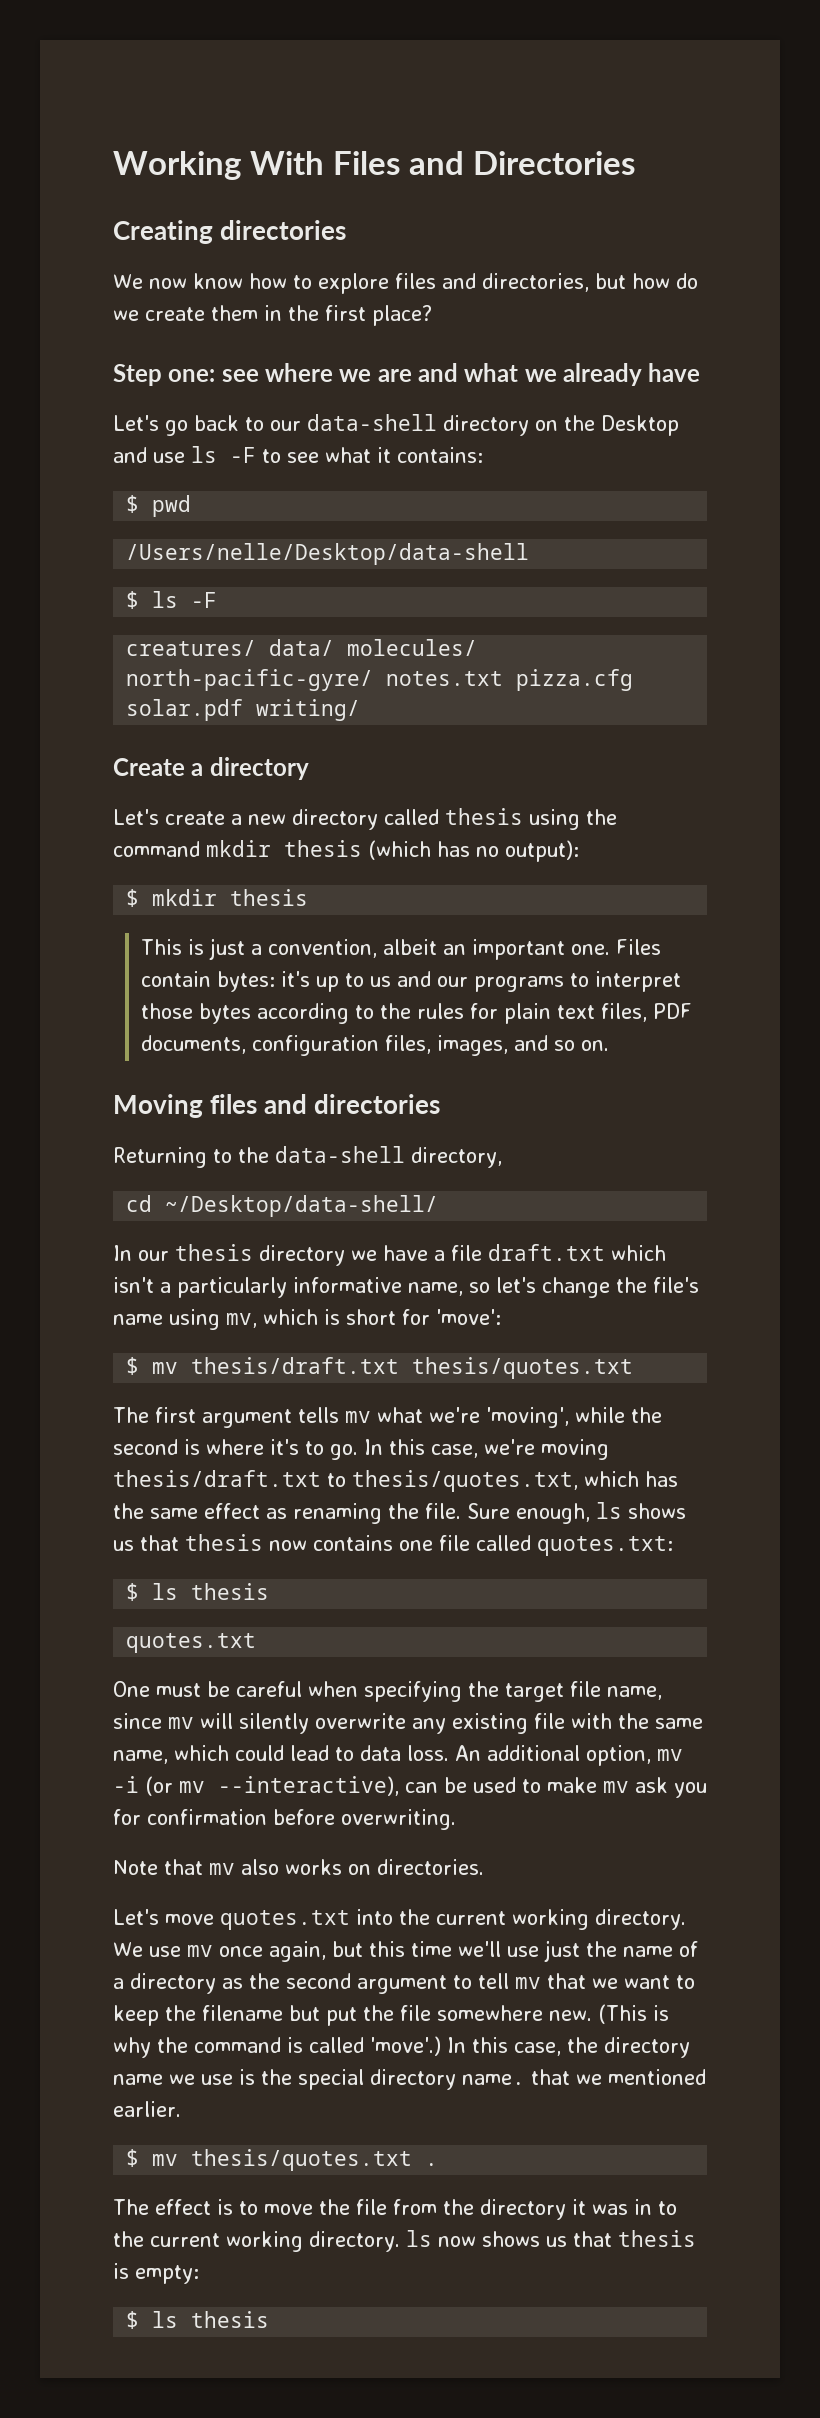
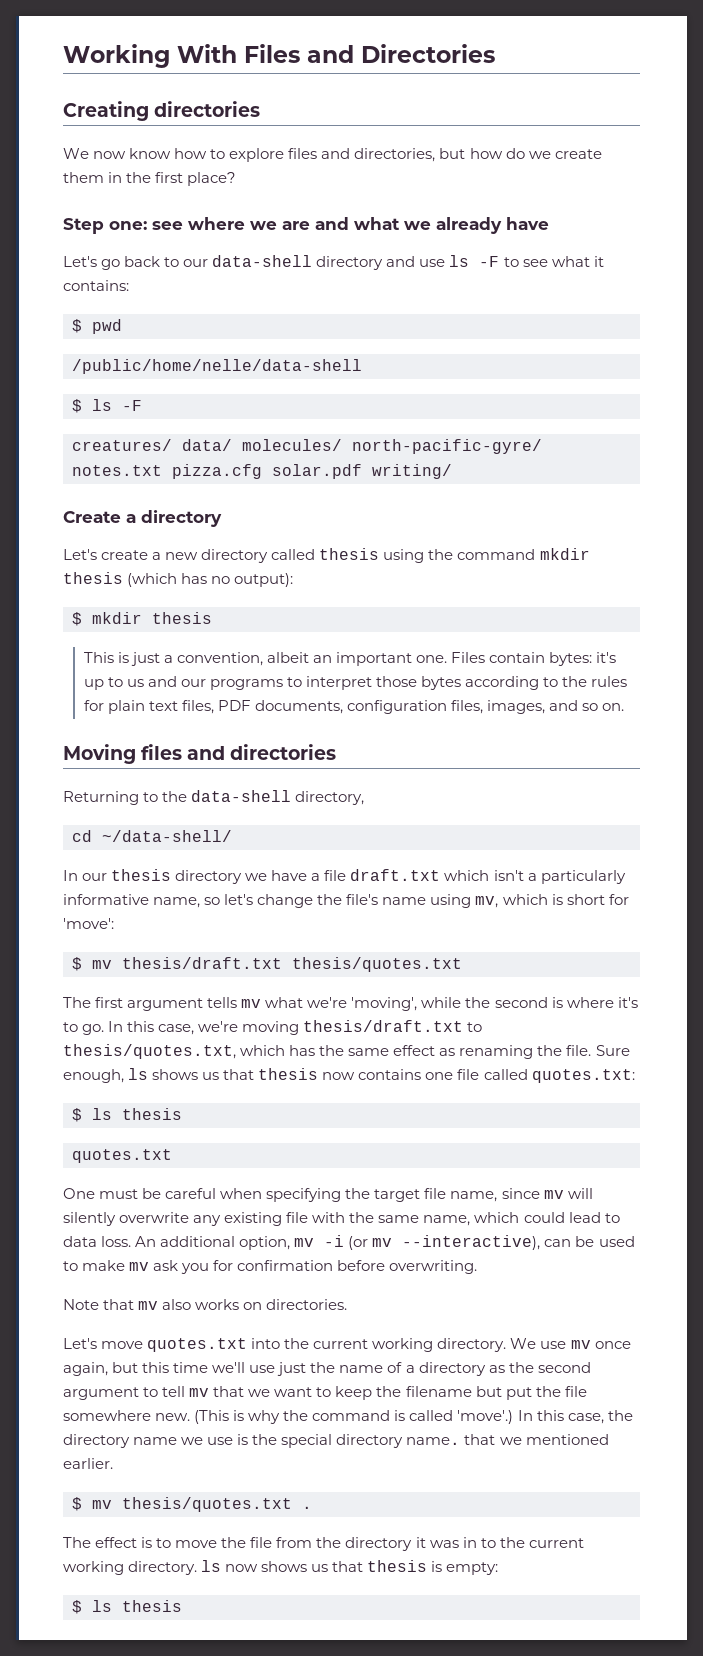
- Let's go back to our data-shell directory on the Desktop and use ls -F to see what it contains:
+ Let's go back to our data-shell directory and use ls -F to see what it contains:
- /Users/nelle/Desktop/data-shell
+ /public/home/nelle/data-shell
- cd ~/Desktop/data-shell/
+ cd ~/data-shell/

